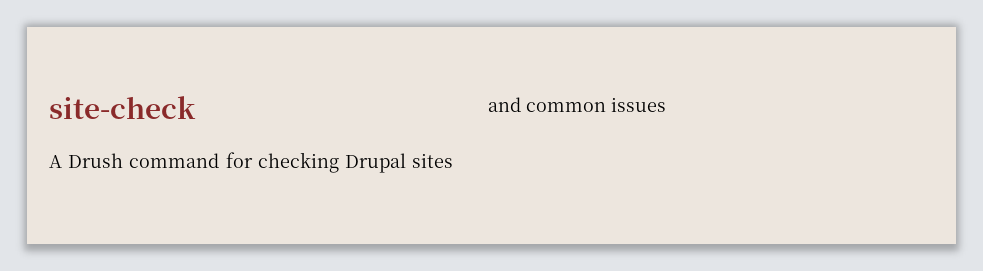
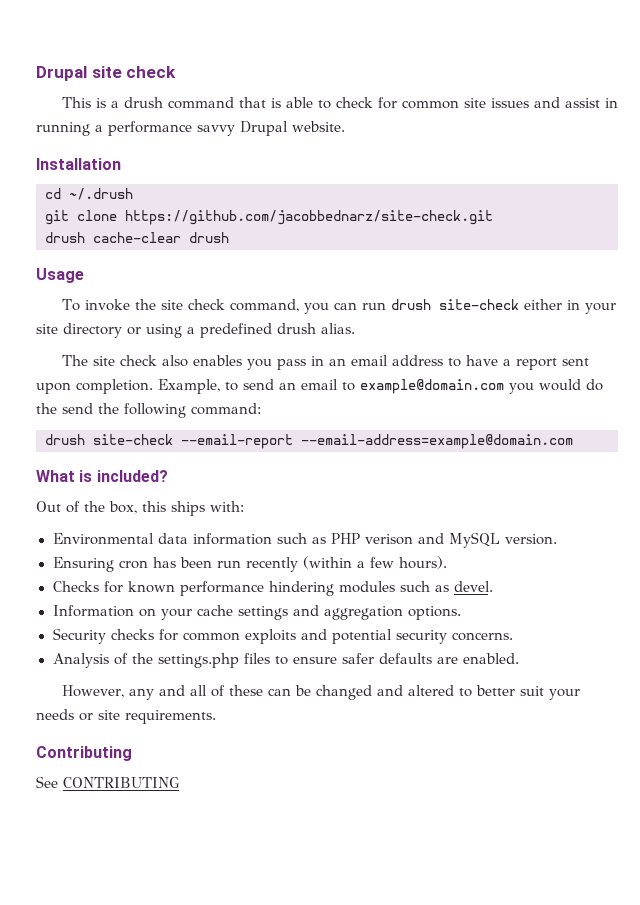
- site-check
- A Drush command for checking Drupal sites and common issues
+ Drupal site check
+ This is a drush command that is able to check for common site issues and assist in running a performance savvy Drupal website.
+ Installation
+ cd ~/.drush
+ git clone https://github.com/jacobbednarz/site-check.git
+ drush cache-clear drush
+ Usage
+ To invoke the site check command, you can run drush site-check either in your site directory or using a predefined drush alias.
+ The site check also enables you pass in an email address to have a report sent upon completion. Example, to send an email to example@domain.com you would do the send the following command:
+ drush site-check --email-report --email-address=example@domain.com
+ What is included?
+ Out of the box, this ships with:
+ Environmental data information such as PHP verison and MySQL version.
+ Ensuring cron has been run recently (within a few hours).
+ Checks for known performance hindering modules such as devel.
+ Information on your cache settings and aggregation options.
+ Security checks for common exploits and potential security concerns.
+ Analysis of the settings.php files to ensure safer defaults are enabled.
+ However, any and all of these can be changed and altered to better suit your needs or site requirements.
+ Contributing
+ See CONTRIBUTING

